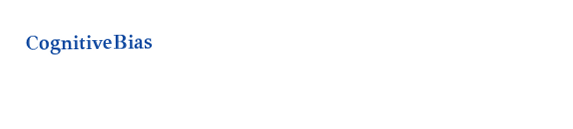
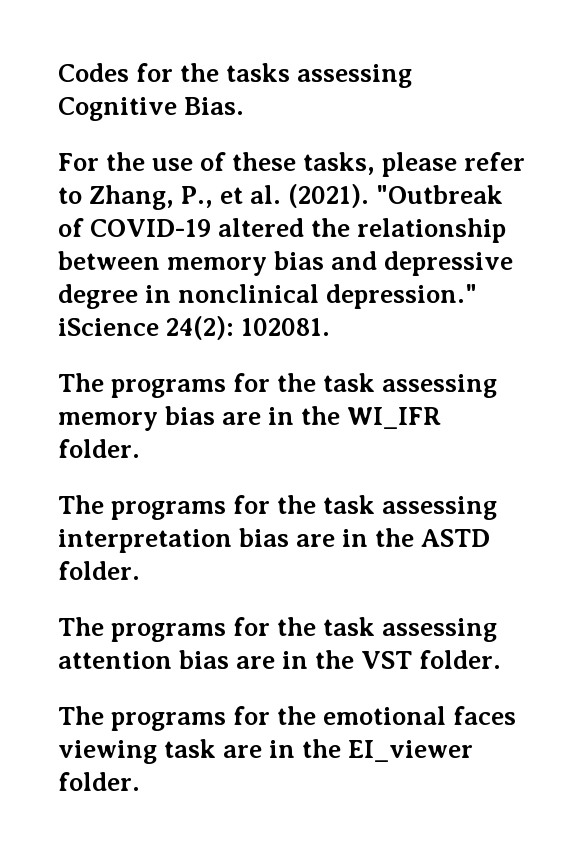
- CognitiveBias
+ Codes for the tasks assessing Cognitive Bias.
+ For the use of these tasks, please refer to Zhang, P., et al. (2021). "Outbreak of COVID-19 altered the relationship between memory bias and depressive degree in nonclinical depression." iScience 24(2): 102081.
+ The programs for the task assessing memory bias are in the WI_IFR folder.
+ The programs for the task assessing interpretation bias are in the ASTD folder.
+ The programs for the task assessing attention bias are in the VST folder.
+ The programs for the emotional faces viewing task are in the EI_viewer folder.

